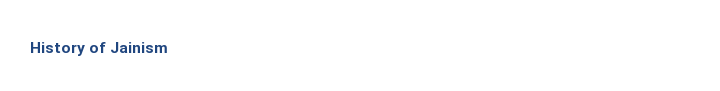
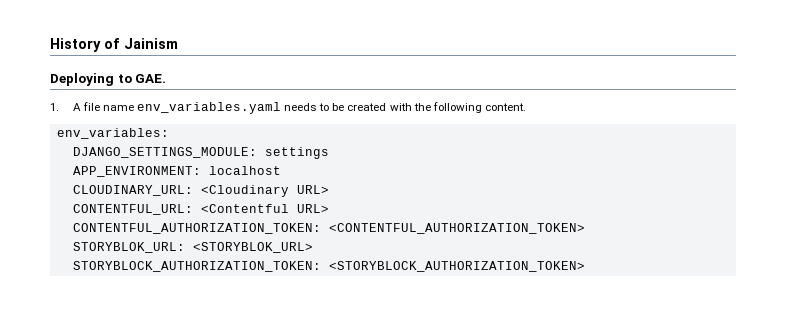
+ Deploying to GAE.
+ 1. A file name env_variables.yaml needs to be created with the following content.
+ env_variables:
+ DJANGO_SETTINGS_MODULE: settings
+ APP_ENVIRONMENT: localhost
+ CLOUDINARY_URL: <Cloudinary URL>
+ CONTENTFUL_URL: <Contentful URL>
+ CONTENTFUL_AUTHORIZATION_TOKEN: <CONTENTFUL_AUTHORIZATION_TOKEN>
+ STORYBLOK_URL: <STORYBLOK_URL>
+ STORYBLOCK_AUTHORIZATION_TOKEN: <STORYBLOCK_AUTHORIZATION_TOKEN>

